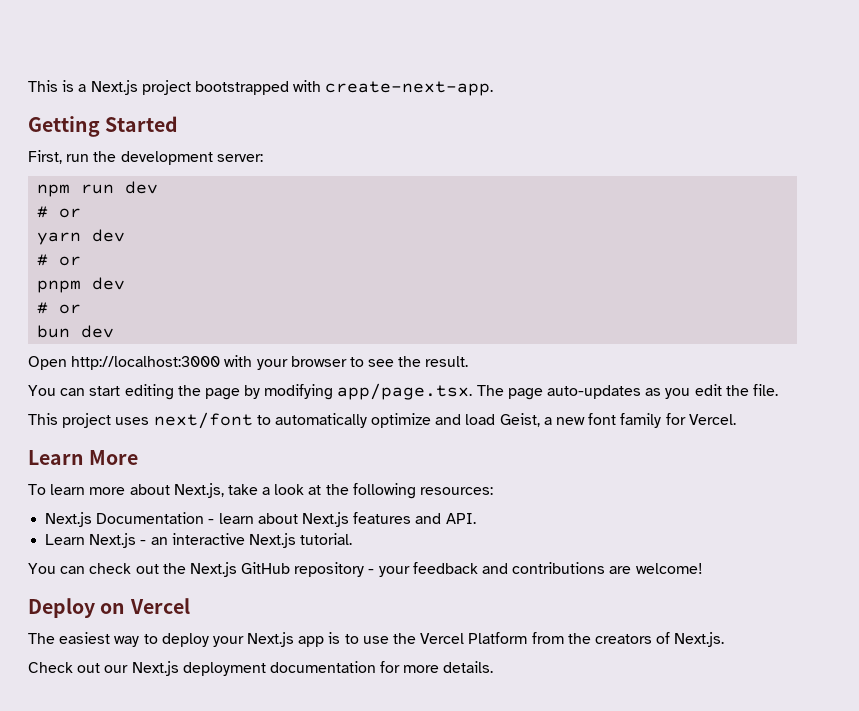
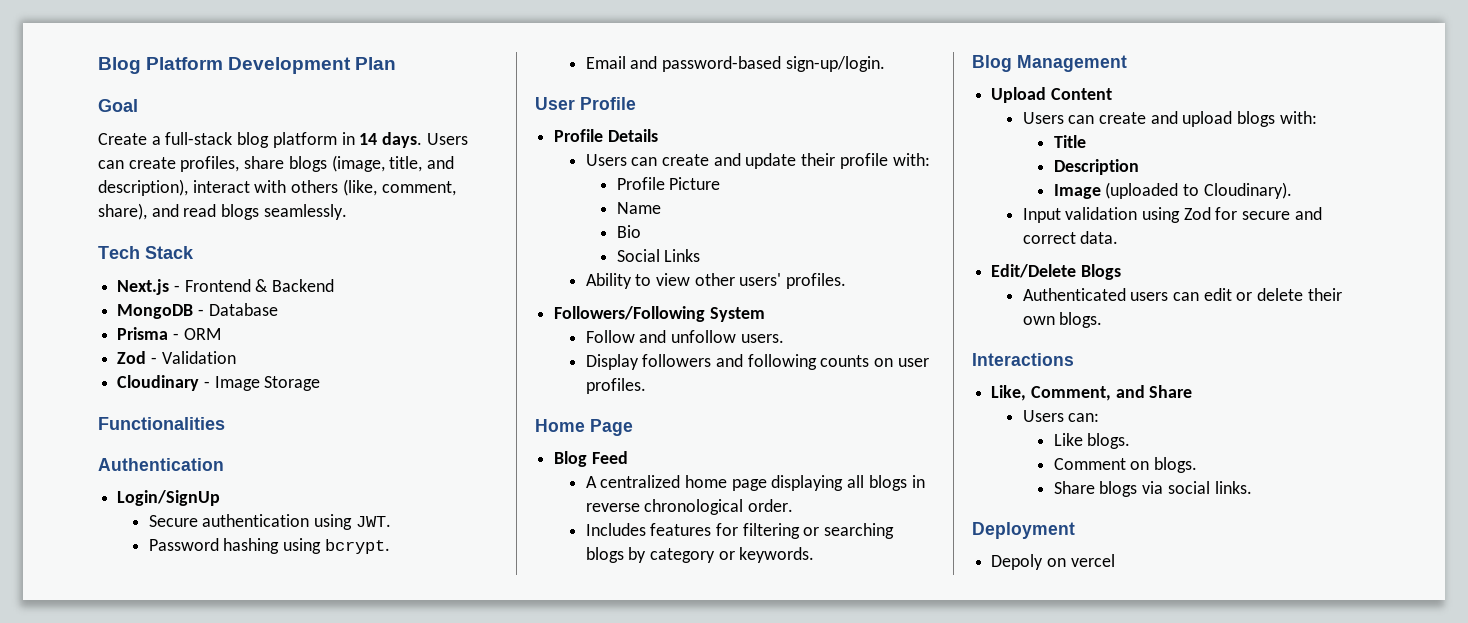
- This is a Next.js project bootstrapped with create-next-app.
- Getting Started
- First, run the development server:
- npm run dev
- # or
- yarn dev
- # or
- pnpm dev
- # or
- bun dev
- Open http://localhost:3000 with your browser to see the result.
- You can start editing the page by modifying app/page.tsx. The page auto-updates as you edit the file.
- This project uses next/font to automatically optimize and load Geist, a new font family for Vercel.
- Learn More
- To learn more about Next.js, take a look at the following resources:
- Next.js Documentation - learn about Next.js features and API.
- Learn Next.js - an interactive Next.js tutorial.
- You can check out the Next.js GitHub repository - your feedback and contributions are welcome!
- Deploy on Vercel
- The easiest way to deploy your Next.js app is to use the Vercel Platform from the creators of Next.js.
- Check out our Next.js deployment documentation for more details.
+ Blog Platform Development Plan
+ Goal
+ Create a full-stack blog platform in 14 days. Users can create profiles, share blogs (image, title, and description), interact with others (like, comment, share), and read blogs seamlessly.
+ Tech Stack
+ Next.js - Frontend & Backend
+ MongoDB - Database
+ Prisma - ORM
+ Zod - Validation
+ Cloudinary - Image Storage
+ Functionalities
+ Authentication
+ Login/SignUp
+ Secure authentication using JWT.
+ Password hashing using bcrypt.
+ Email and password-based sign-up/login.
+ User Profile
+ Profile Details
+ Users can create and update their profile with:
+ Profile Picture
+ Name
+ Bio
+ Social Links
+ Ability to view other users' profiles.
+ Followers/Following System
+ Follow and unfollow users.
+ Display followers and following counts on user profiles.
+ Home Page
+ Blog Feed
+ A centralized home page displaying all blogs in reverse chronological order.
+ Includes features for filtering or searching blogs by category or keywords.
+ Blog Management
+ Upload Content
+ Users can create and upload blogs with:
+ Title
+ Description
+ Image (uploaded to Cloudinary).
+ Input validation using Zod for secure and correct data.
+ Edit/Delete Blogs
+ Authenticated users can edit or delete their own blogs.
+ Interactions
+ Like, Comment, and Share
+ Users can:
+ Like blogs.
+ Comment on blogs.
+ Share blogs via social links.
+ Deployment
+ Depoly on vercel

